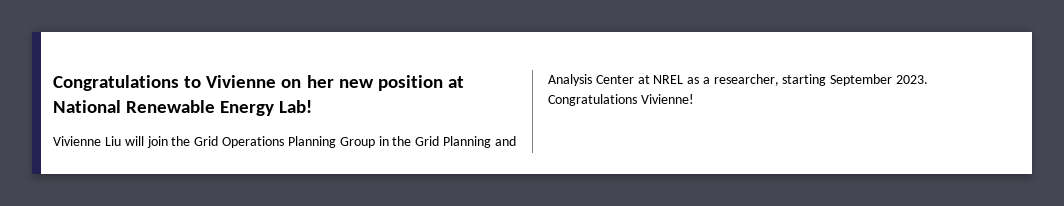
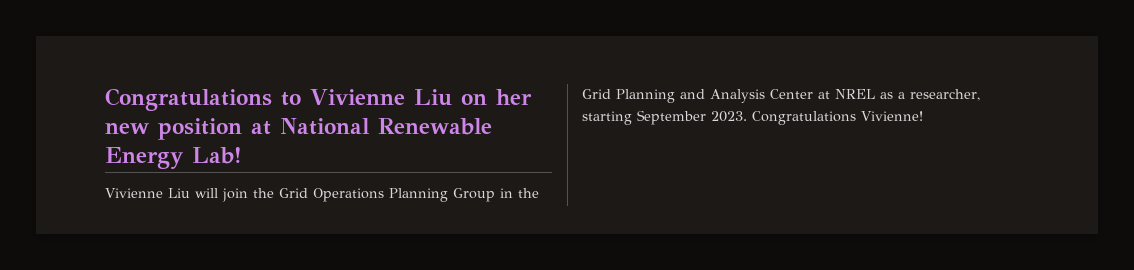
- Congratulations to Vivienne on her new position at National Renewable Energy Lab!
+ Congratulations to Vivienne Liu on her new position at National Renewable Energy Lab!

